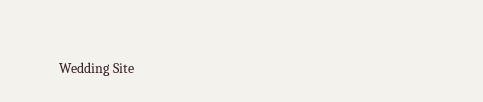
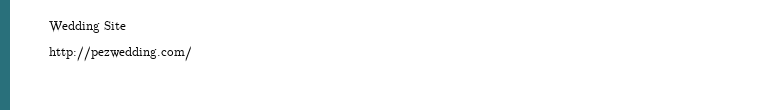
+ http://pezwedding.com/

